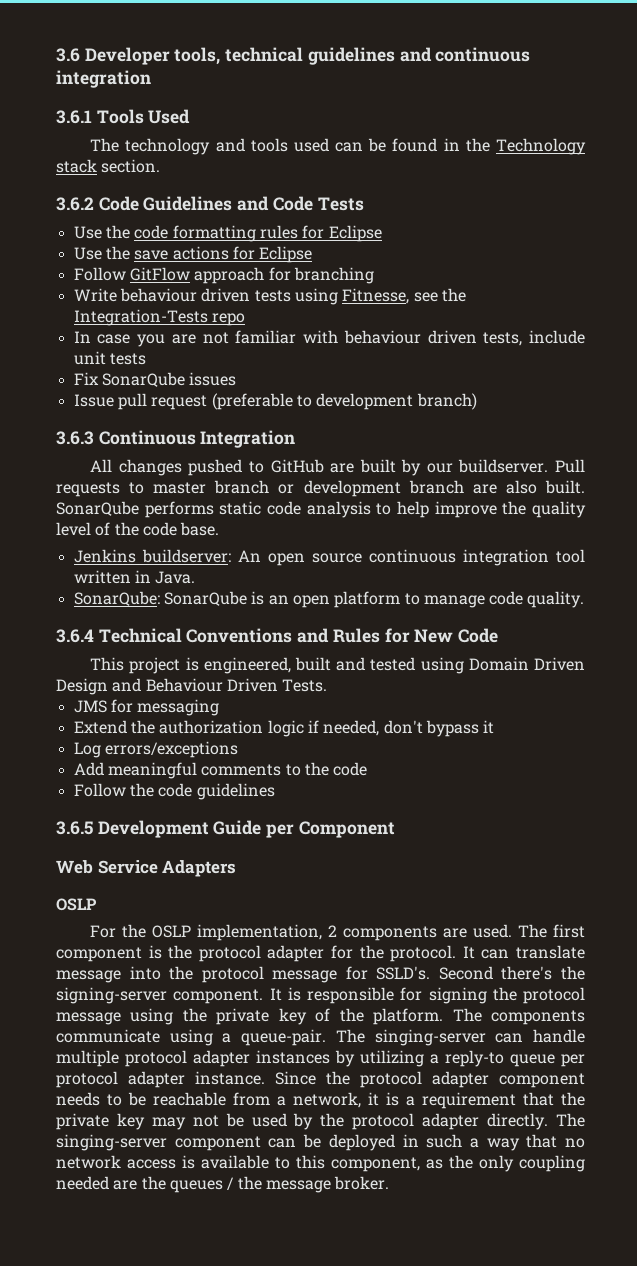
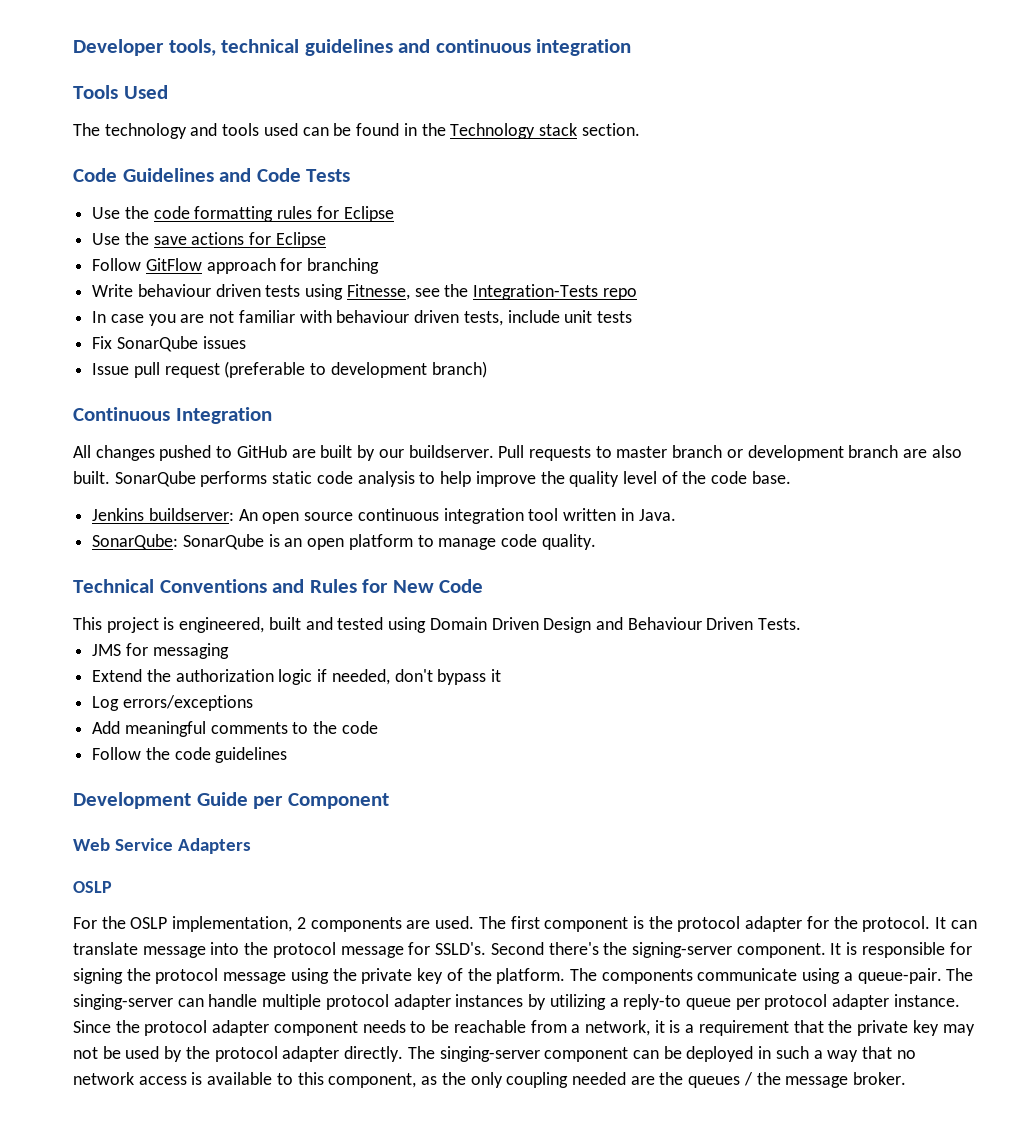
- 3.6 Developer tools, technical guidelines and continuous integration
+ Developer tools, technical guidelines and continuous integration
- 3.6.1 Tools Used
+ Tools Used
- 3.6.2 Code Guidelines and Code Tests
+ Code Guidelines and Code Tests
- 3.6.3 Continuous Integration
+ Continuous Integration
- 3.6.4 Technical Conventions and Rules for New Code
+ Technical Conventions and Rules for New Code
- 3.6.5 Development Guide per Component
+ Development Guide per Component

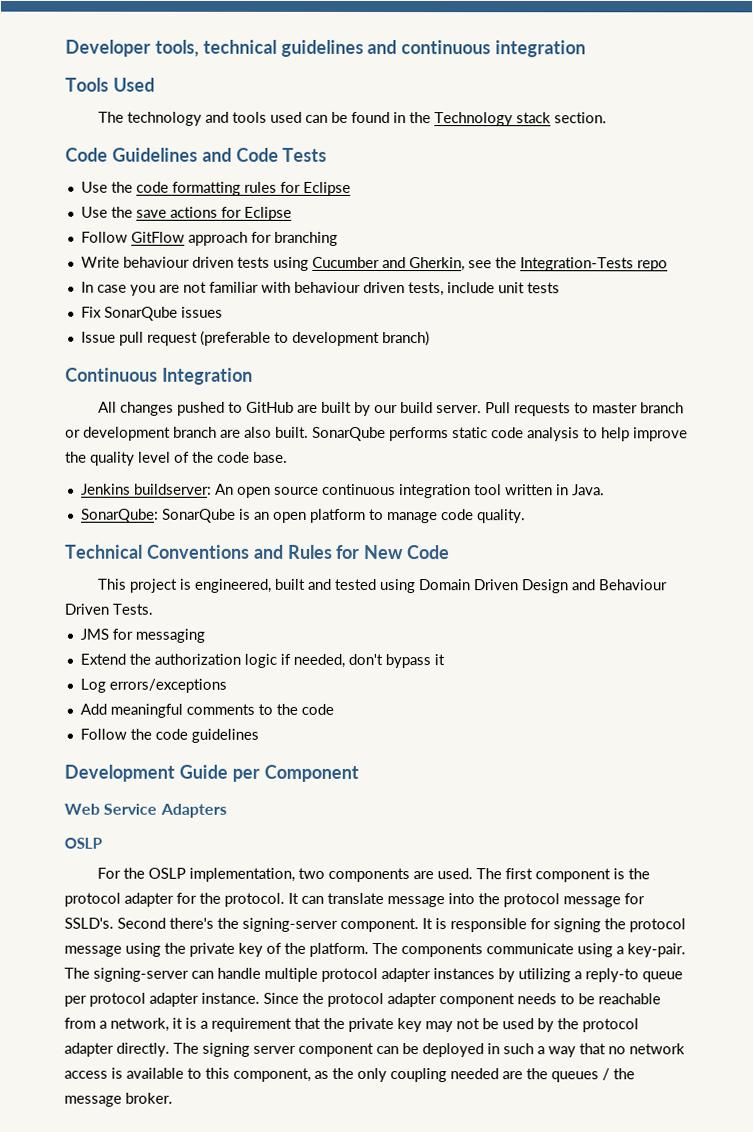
- Write behaviour driven tests using Fitnesse, see the Integration-Tests repo
+ Write behaviour driven tests using Cucumber and Gherkin, see the Integration-Tests repo
- All changes pushed to GitHub are built by our buildserver.
+ All changes pushed to GitHub are built by our build server.
- For the OSLP implementation, 2 components are used.
+ For the OSLP implementation, two components are used.
- The components communicate using a queue-pair. The singing-server can handle multiple protocol adapter instances by utilizing a reply-to queue per protocol adapter instance.
+ The components communicate using a key-pair. The signing-server can handle multiple protocol adapter instances by utilizing a reply-to queue per protocol adapter instance.
- The singing-server component can be deployed in such a way that no network access is available to this component, as the only coupling needed are the queues / the message broker.
+ The signing server component can be deployed in such a way that no network access is available to this component, as the only coupling needed are the queues / the message broker.

